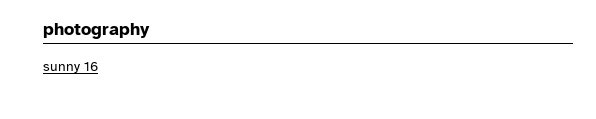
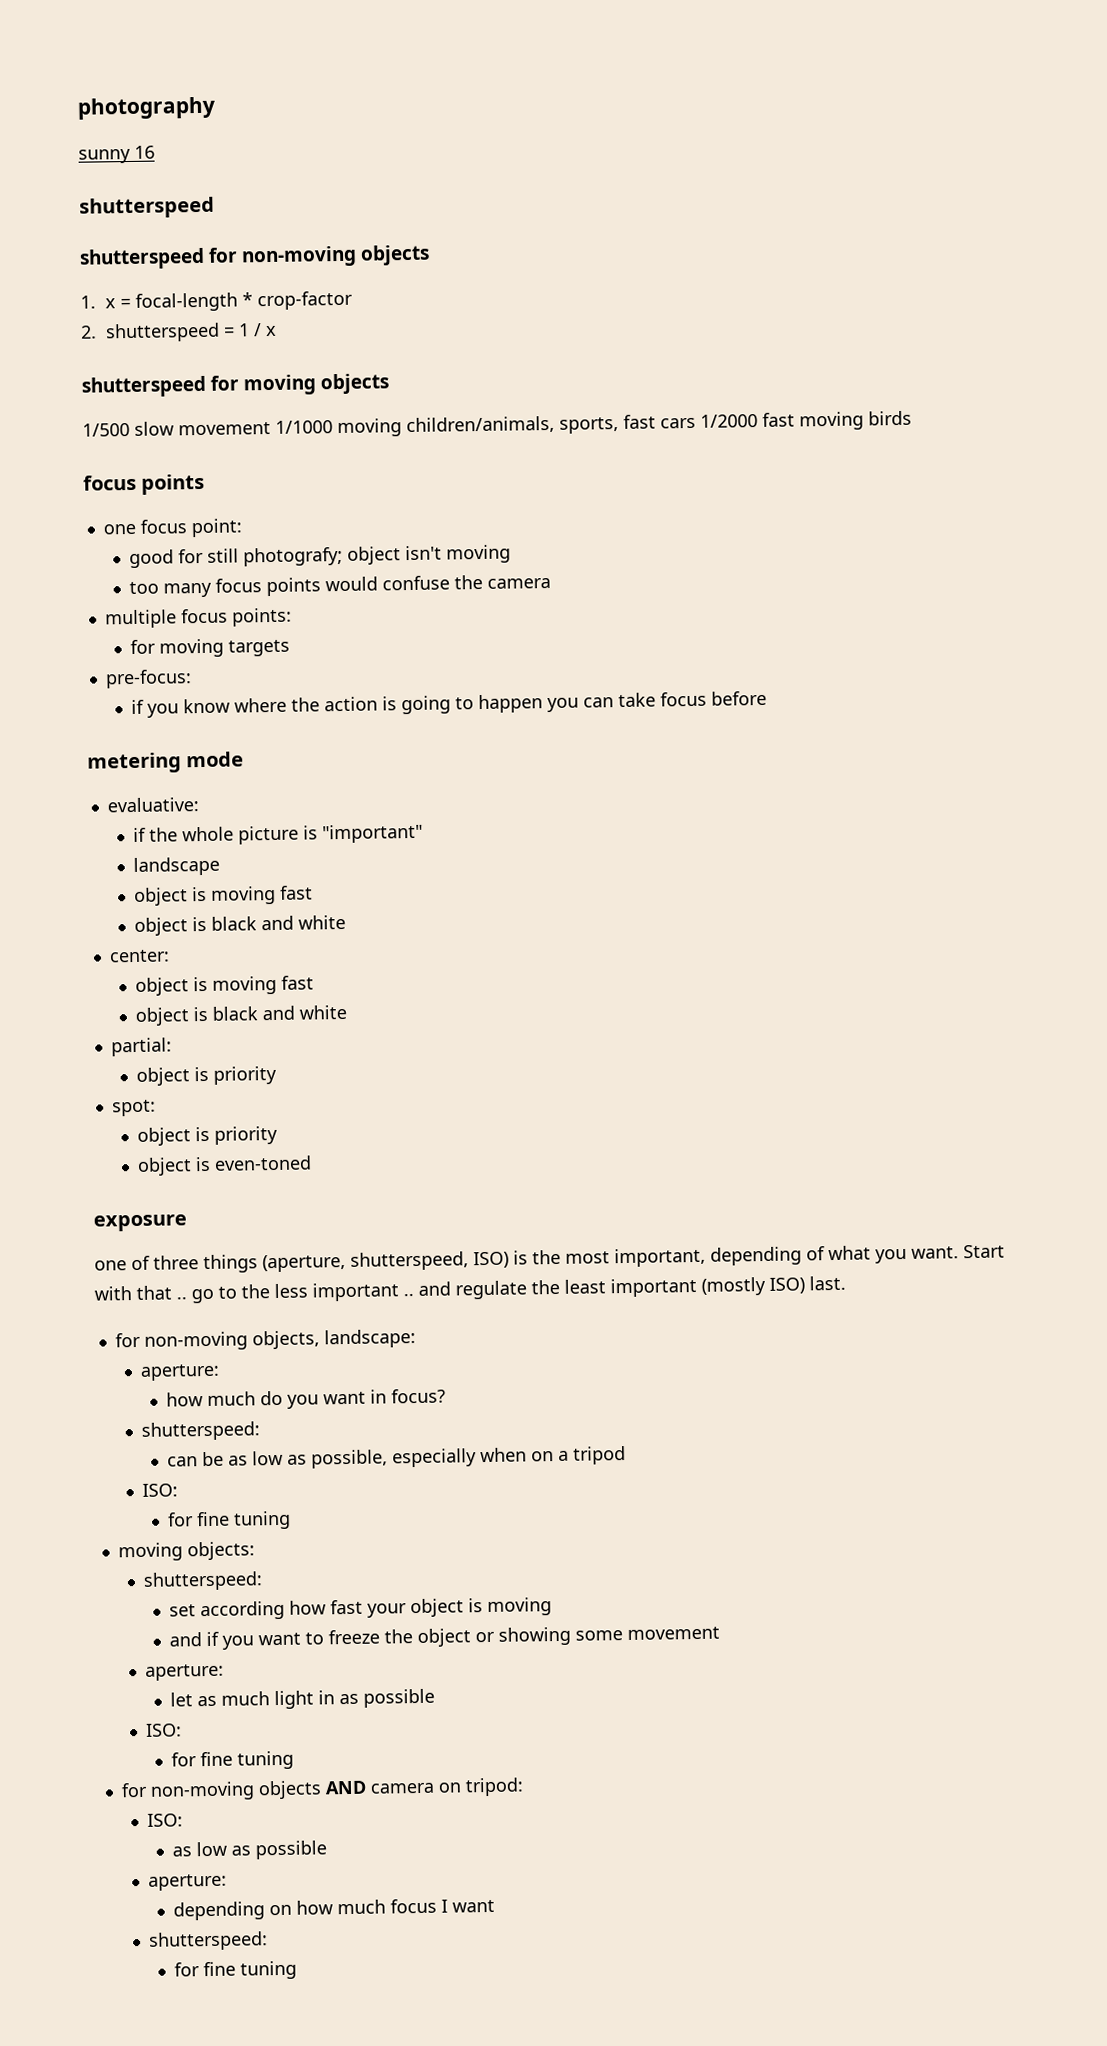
  sunny 16
+ shutterspeed
+ shutterspeed for non-moving objects
+ 1. x = focal-length * crop-factor
+ 2. shutterspeed = 1 / x
+ shutterspeed for moving objects
+ 1/500 slow movement 1/1000 moving children/animals, sports, fast cars 1/2000 fast moving birds
+ focus points
+ one focus point:
+ good for still photografy; object isn't moving
+ too many focus points would confuse the camera
+ multiple focus points:
+ for moving targets
+ pre-focus:
+ if you know where the action is going to happen you can take focus before
+ metering mode
+ evaluative:
+ if the whole picture is "important"
+ landscape
+ object is moving fast
+ object is black and white
+ center:
+ object is moving fast
+ object is black and white
+ partial:
+ object is priority
+ spot:
+ object is priority
+ object is even-toned
+ exposure
+ one of three things (aperture, shutterspeed, ISO) is the most important, depending of what you want. Start with that .. go to the less important .. and regulate the least important (mostly ISO) last.
+ for non-moving objects, landscape:
+ aperture:
+ how much do you want in focus?
+ shutterspeed:
+ can be as low as possible, especially when on a tripod
+ ISO:
+ for fine tuning
+ moving objects:
+ shutterspeed:
+ set according how fast your object is moving
+ and if you want to freeze the object or showing some movement
+ aperture:
+ let as much light in as possible
+ ISO:
+ for fine tuning
+ for non-moving objects AND camera on tripod:
+ ISO:
+ as low as possible
+ aperture:
+ depending on how much focus I want
+ shutterspeed:
+ for fine tuning

